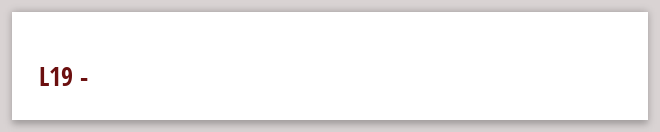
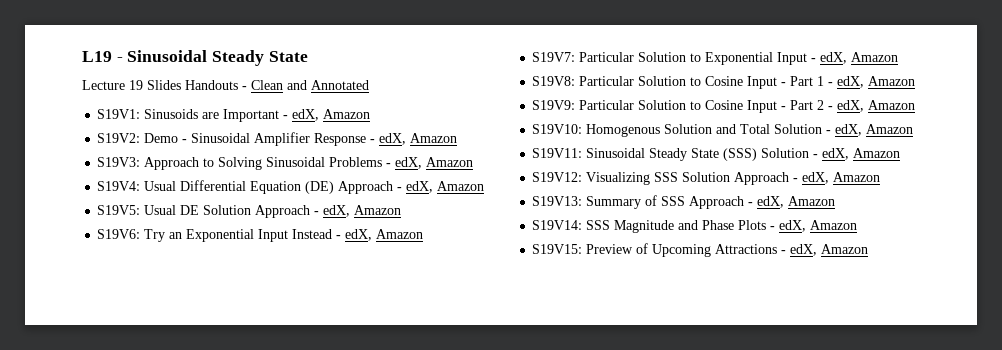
- L19 -
+ L19 - Sinusoidal Steady State
+ Lecture 19 Slides Handouts - Clean and Annotated
+ S19V1: Sinusoids are Important - edX, Amazon
+ S19V2: Demo - Sinusoidal Amplifier Response - edX, Amazon
+ S19V3: Approach to Solving Sinusoidal Problems - edX, Amazon
+ S19V4: Usual Differential Equation (DE) Approach - edX, Amazon
+ S19V5: Usual DE Solution Approach - edX, Amazon
+ S19V6: Try an Exponential Input Instead - edX, Amazon
+ S19V7: Particular Solution to Exponential Input - edX, Amazon
+ S19V8: Particular Solution to Cosine Input - Part 1 - edX, Amazon
+ S19V9: Particular Solution to Cosine Input - Part 2 - edX, Amazon
+ S19V10: Homogenous Solution and Total Solution - edX, Amazon
+ S19V11: Sinusoidal Steady State (SSS) Solution - edX, Amazon
+ S19V12: Visualizing SSS Solution Approach - edX, Amazon
+ S19V13: Summary of SSS Approach - edX, Amazon
+ S19V14: SSS Magnitude and Phase Plots - edX, Amazon
+ S19V15: Preview of Upcoming Attractions - edX, Amazon

